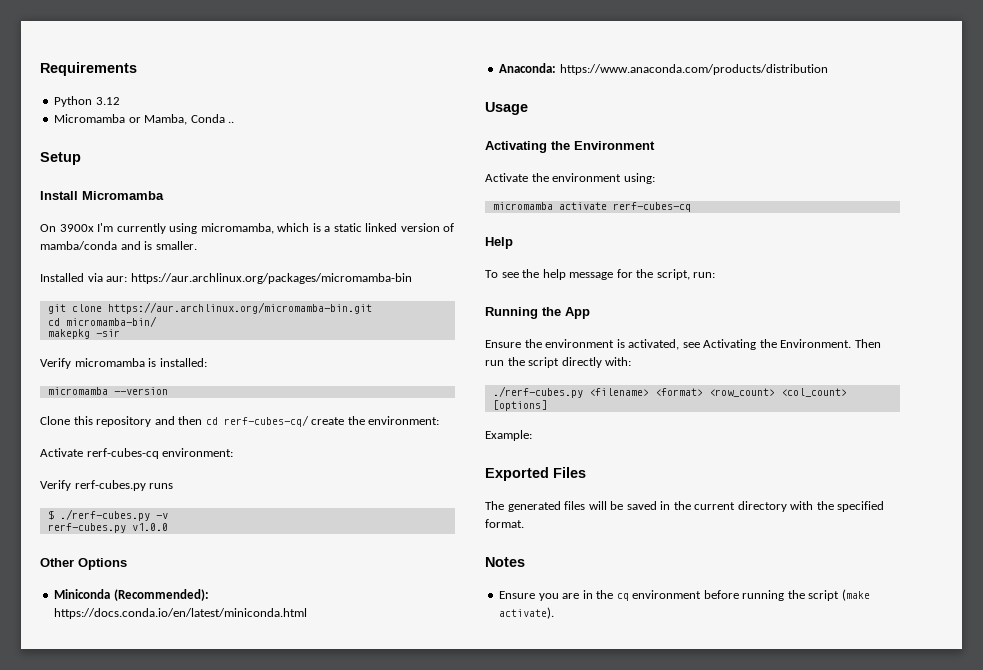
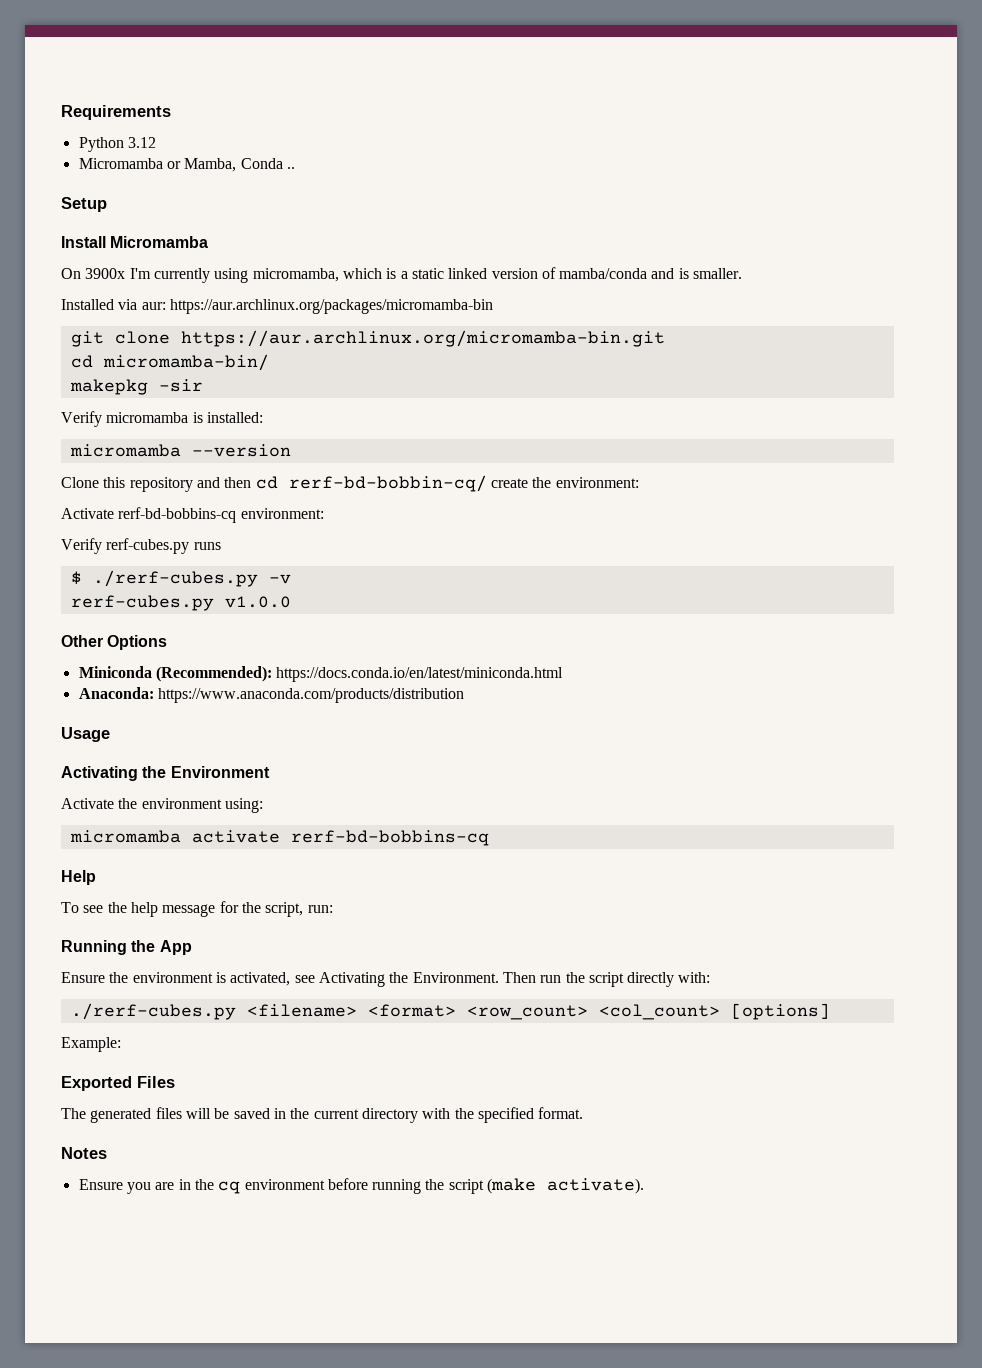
- Clone this repository and then cd rerf-cubes-cq/ create the environment:
+ Clone this repository and then cd rerf-bd-bobbin-cq/ create the environment:
- Activate rerf-cubes-cq environment:
+ Activate rerf-bd-bobbins-cq environment:
- micromamba activate rerf-cubes-cq
+ micromamba activate rerf-bd-bobbins-cq

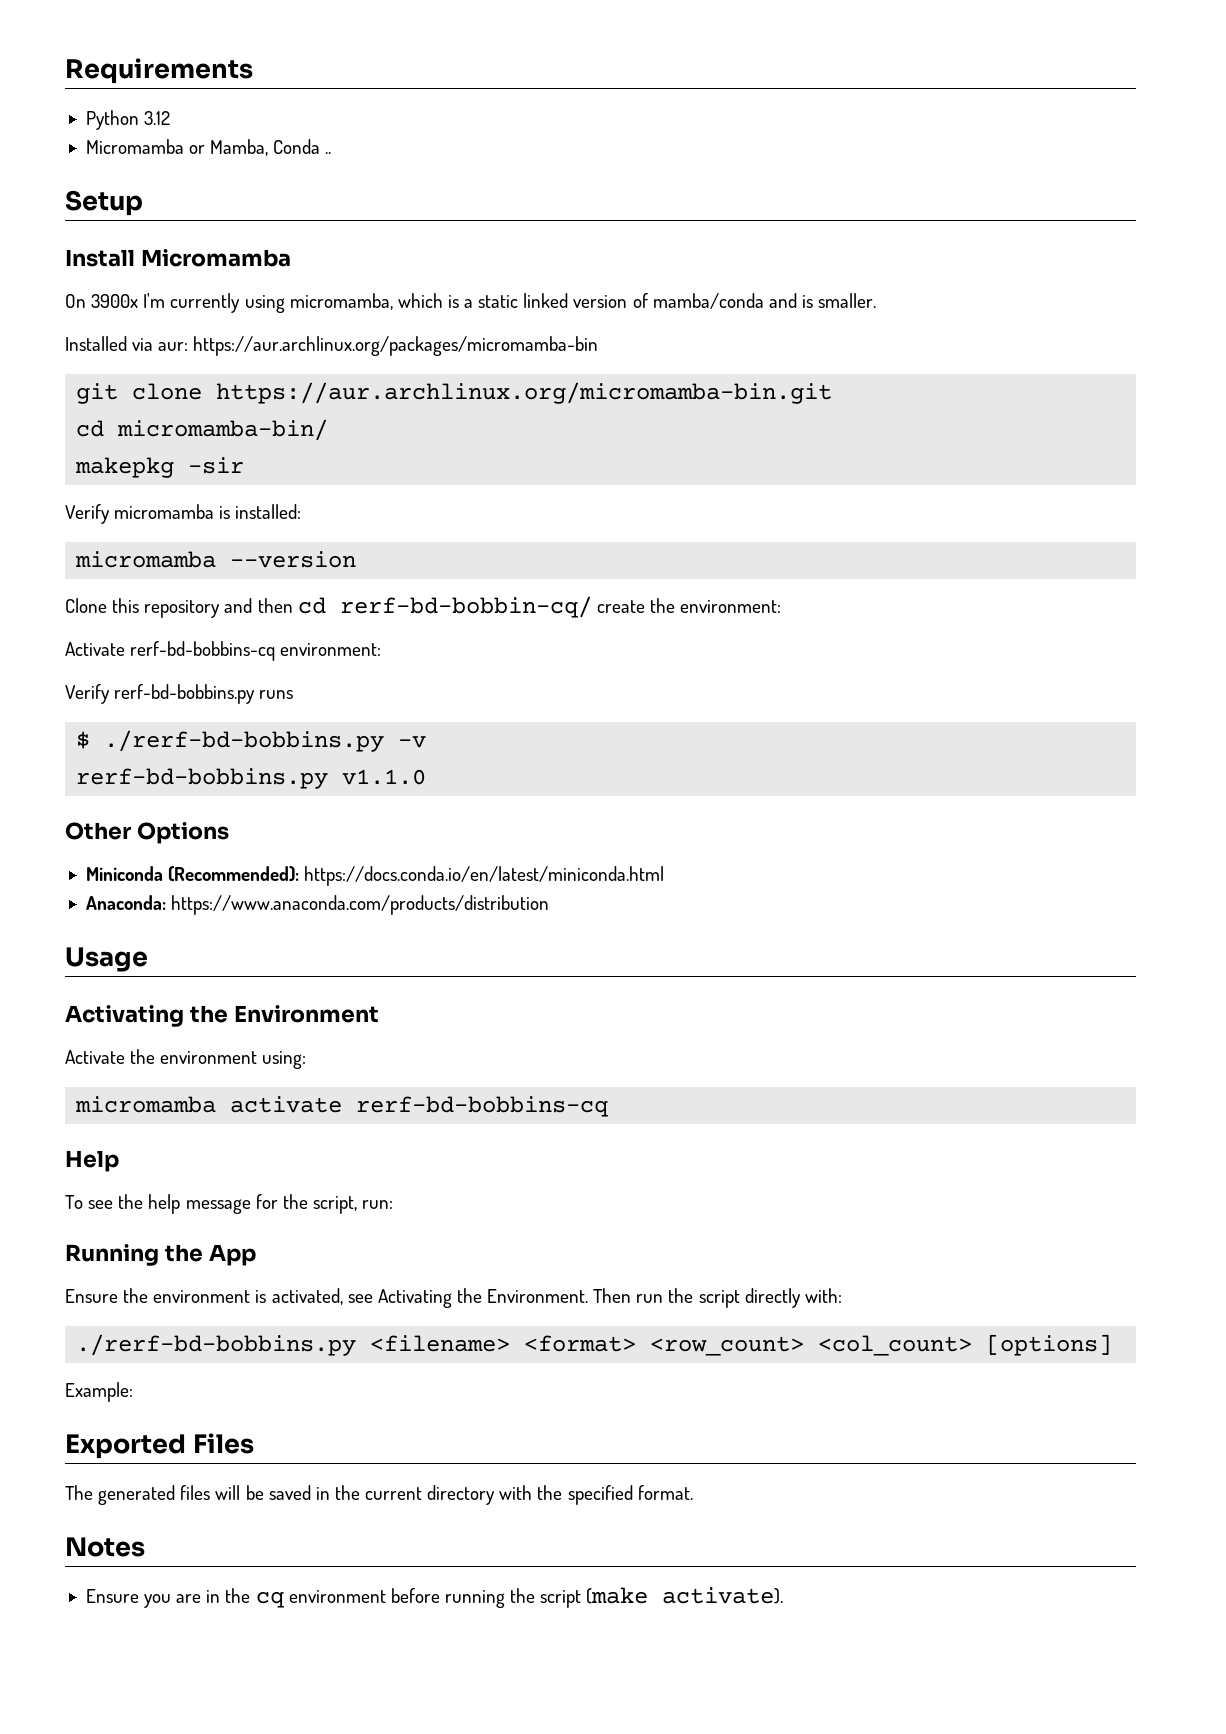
- Verify rerf-cubes.py runs
+ Verify rerf-bd-bobbins.py runs
- $ ./rerf-cubes.py -v
+ $ ./rerf-bd-bobbins.py -v
- rerf-cubes.py v1.0.0
+ rerf-bd-bobbins.py v1.1.0
- ./rerf-cubes.py <filename> <format> <row_count> <col_count> [options]
+ ./rerf-bd-bobbins.py <filename> <format> <row_count> <col_count> [options]

